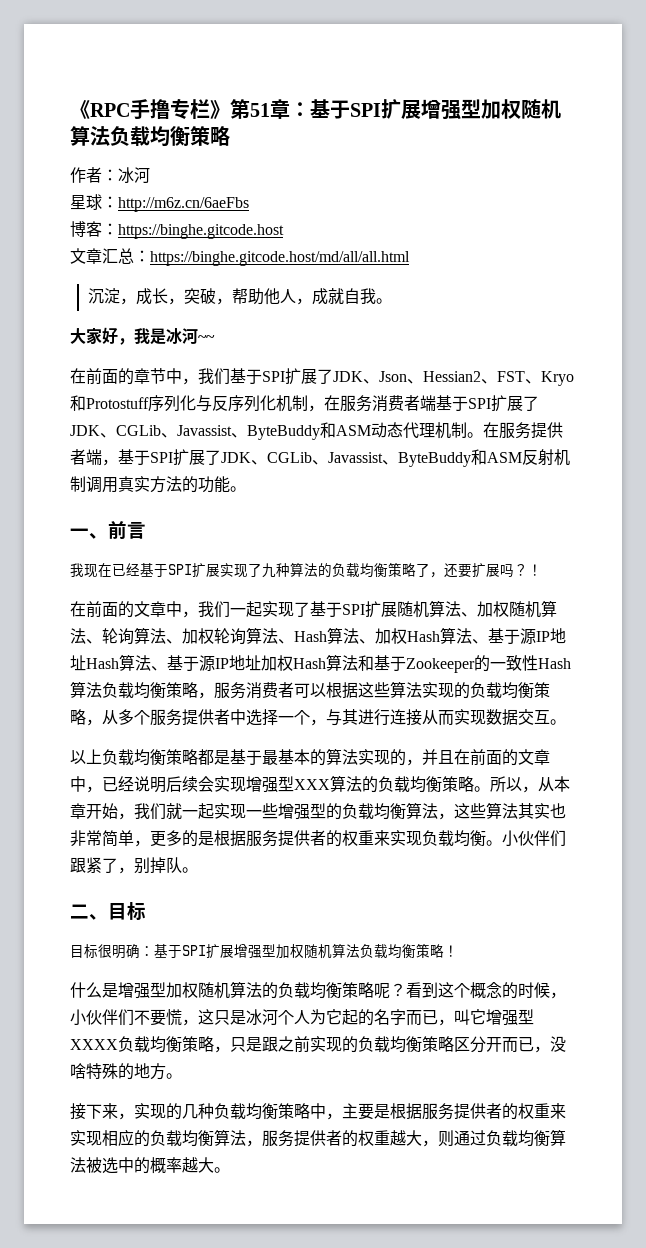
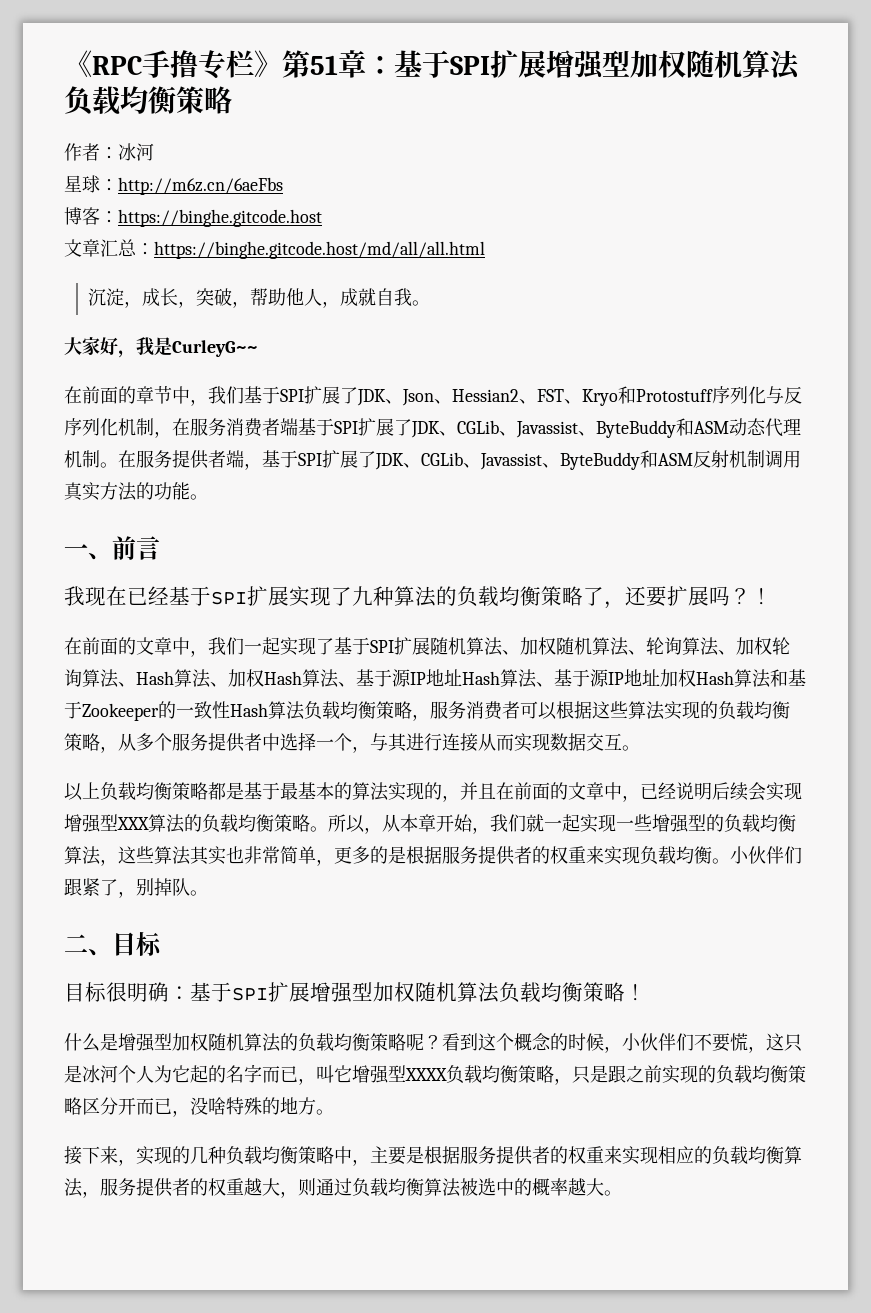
- 大家好，我是冰河~~
+ 大家好，我是CurleyG~~

